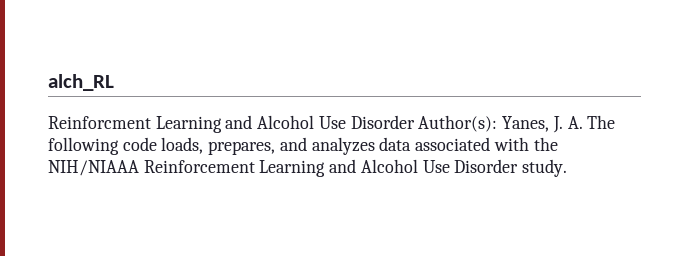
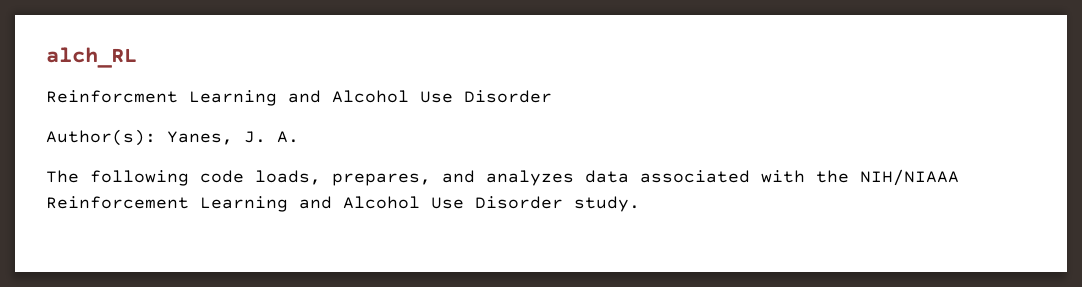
- Reinforcment Learning and Alcohol Use Disorder Author(s): Yanes, J. A. The following code loads, prepares, and analyzes data associated with the NIH/NIAAA Reinforcement Learning and Alcohol Use Disorder study.
+ Reinforcment Learning and Alcohol Use Disorder
+ Author(s): Yanes, J. A.
+ The following code loads, prepares, and analyzes data associated with the NIH/NIAAA Reinforcement Learning and Alcohol Use Disorder study.

